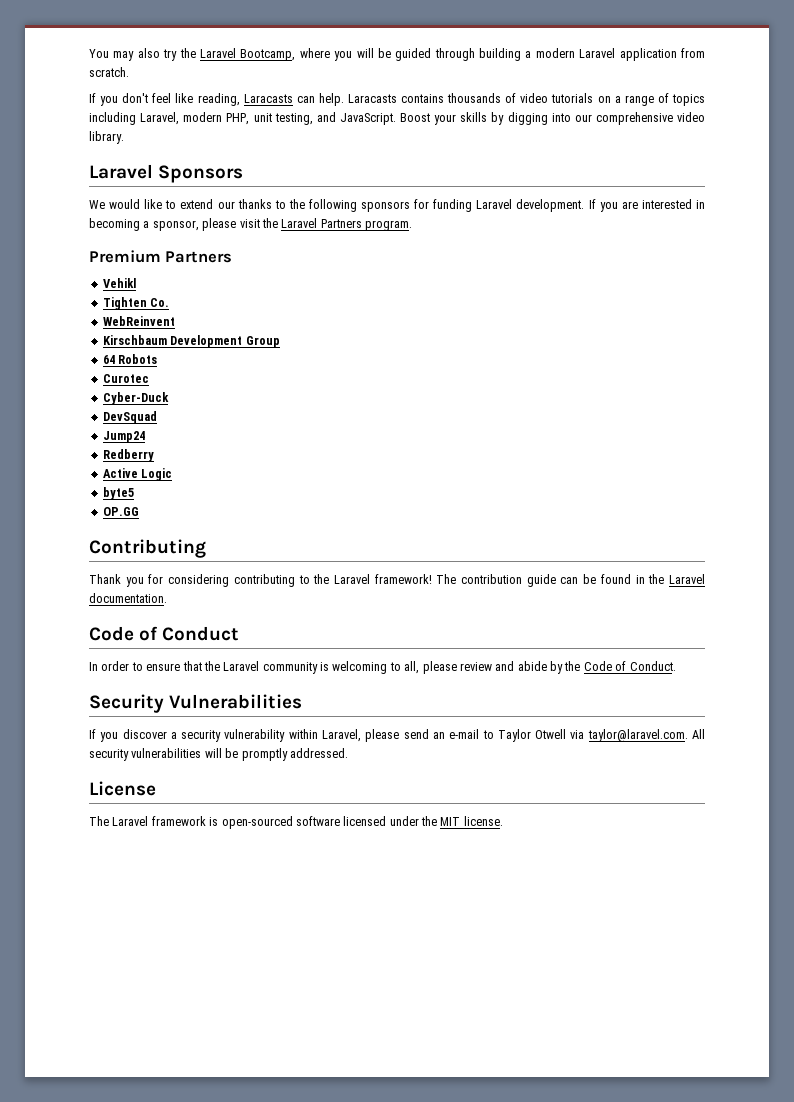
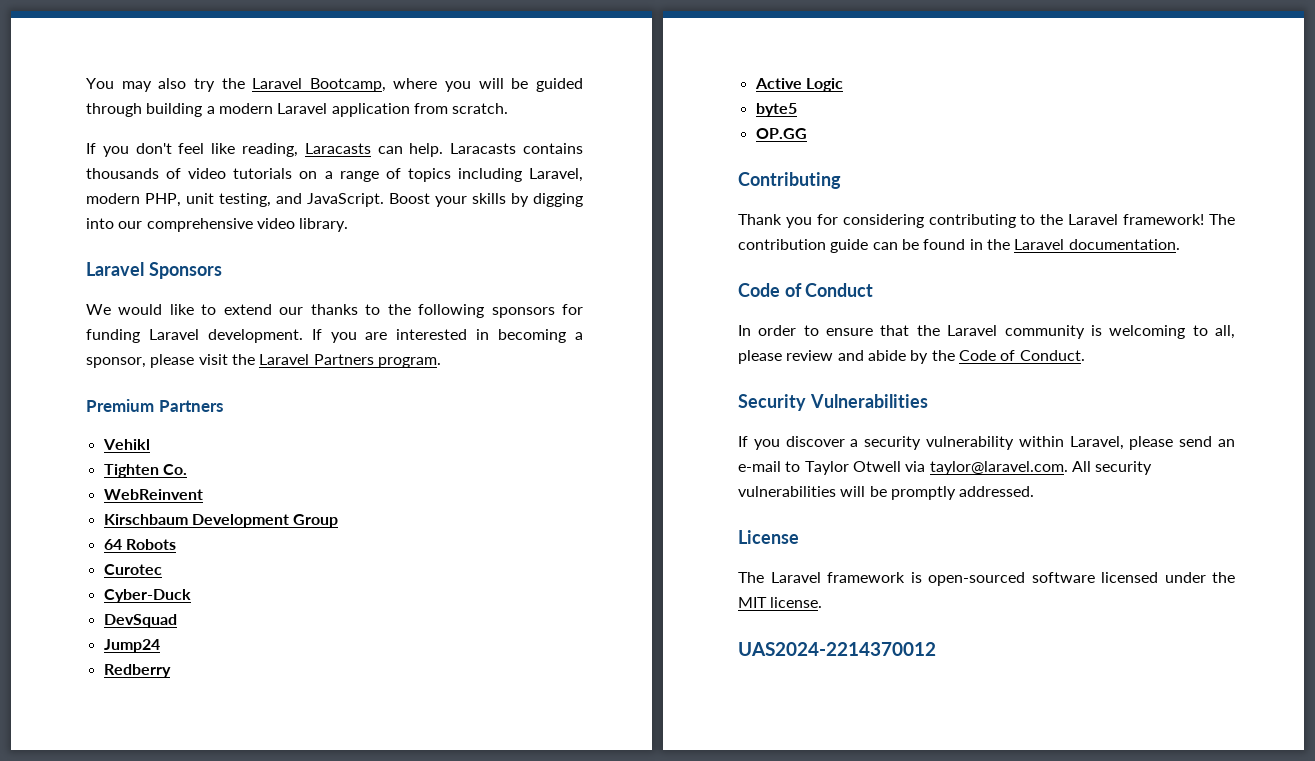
+ UAS2024-2214370012

